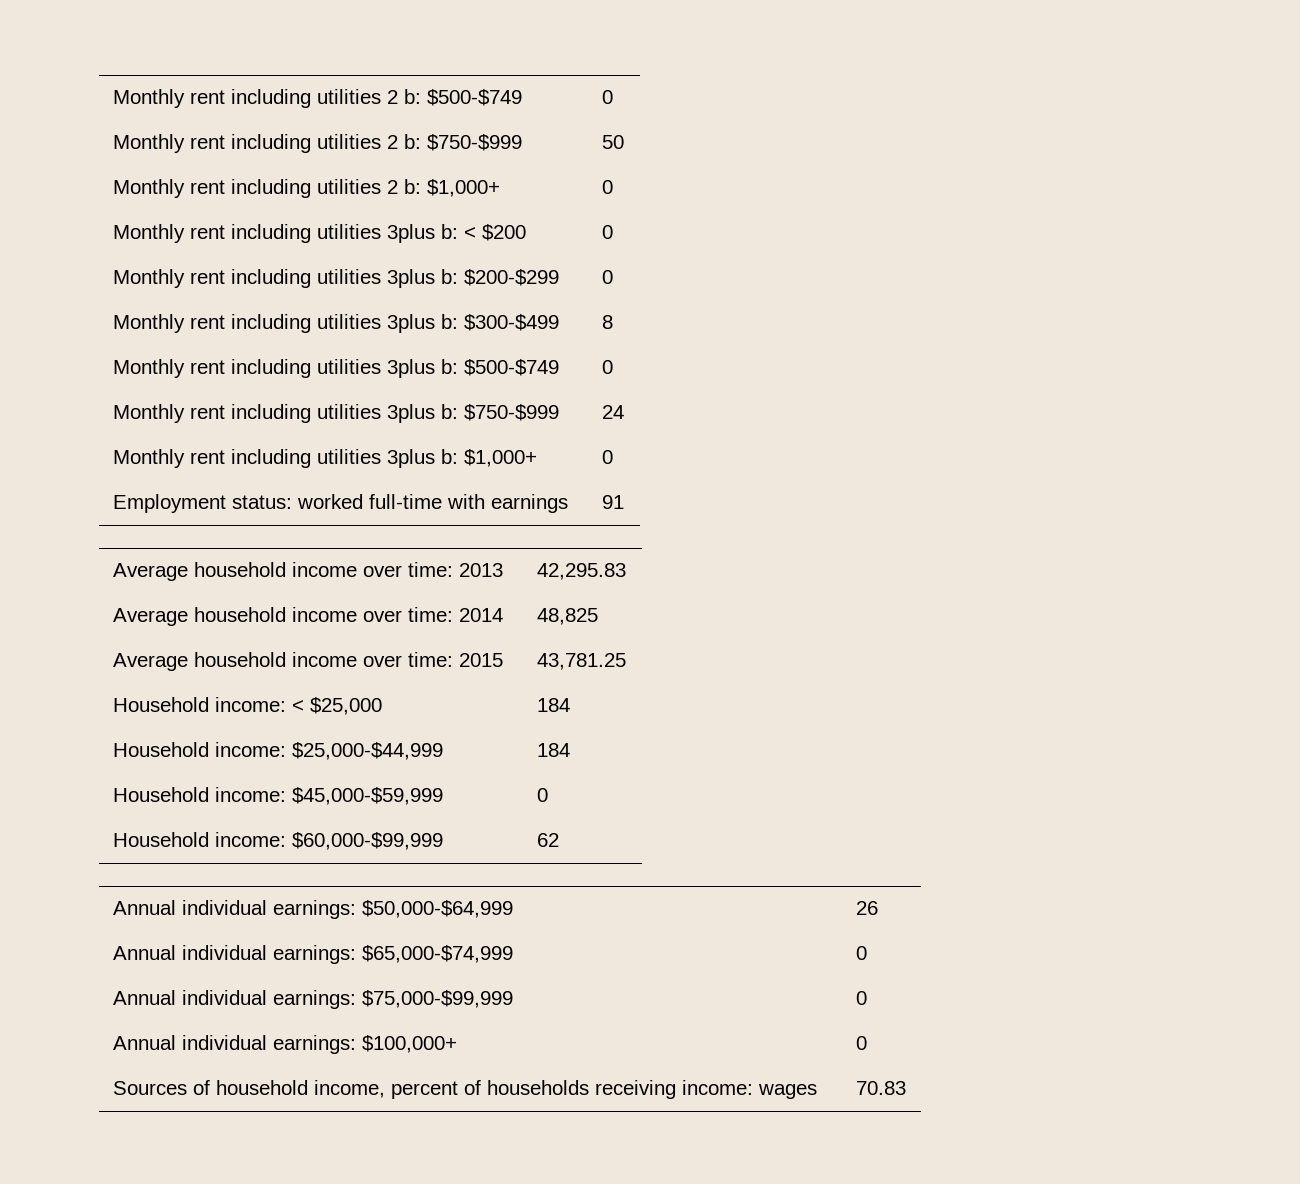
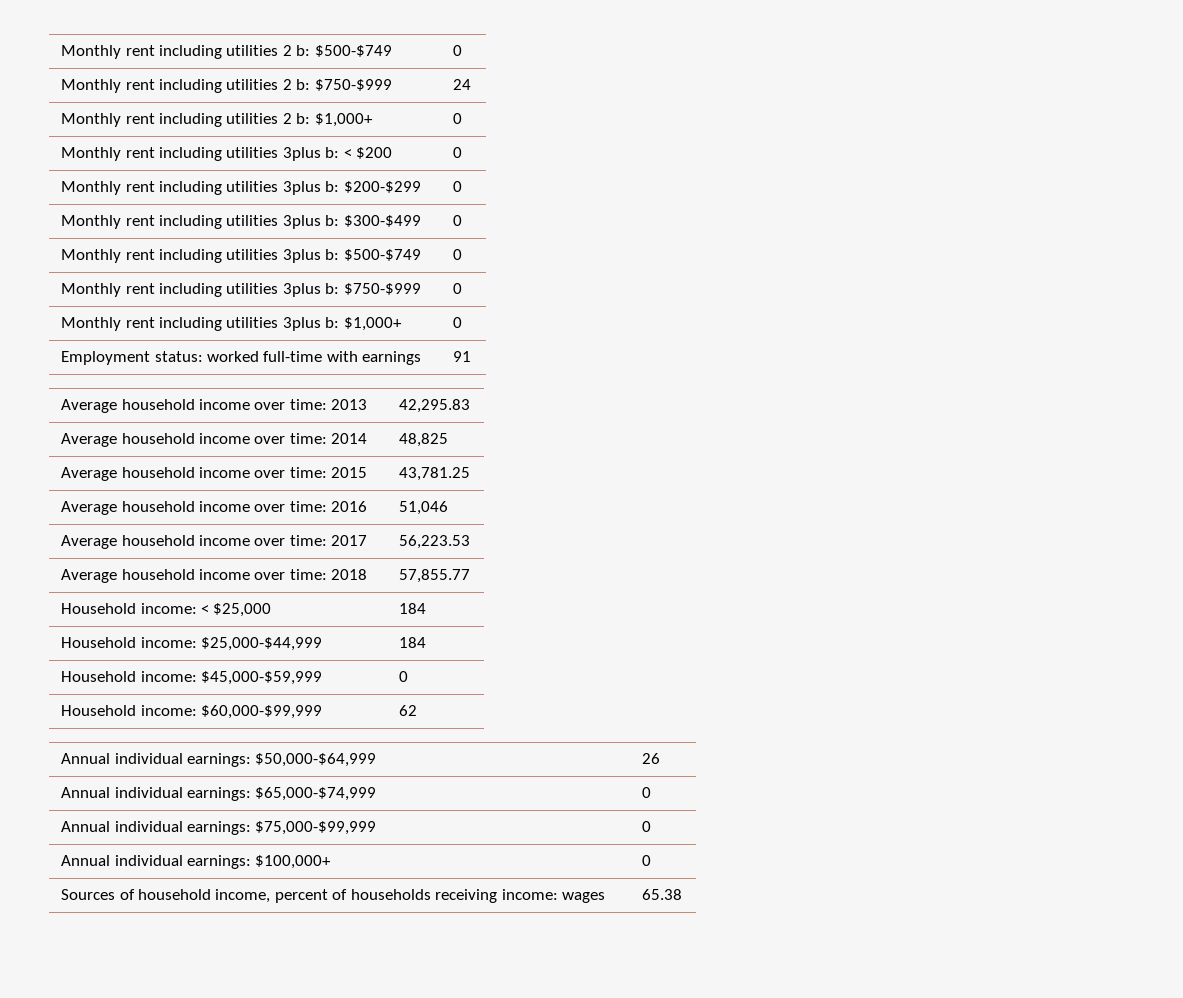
- Monthly rent including utilities 2 b: $750-$999 | 50
+ Monthly rent including utilities 2 b: $750-$999 | 24
- Monthly rent including utilities 3plus b: $300-$499 | 8
+ Monthly rent including utilities 3plus b: $300-$499 | 0
- Monthly rent including utilities 3plus b: $750-$999 | 24
+ Monthly rent including utilities 3plus b: $750-$999 | 0
+ Average household income over time: 2016 | 51,046
+ Average household income over time: 2017 | 56,223.53
+ Average household income over time: 2018 | 57,855.77
- Sources of household income, percent of households receiving income: wages | 70.83
+ Sources of household income, percent of households receiving income: wages | 65.38

